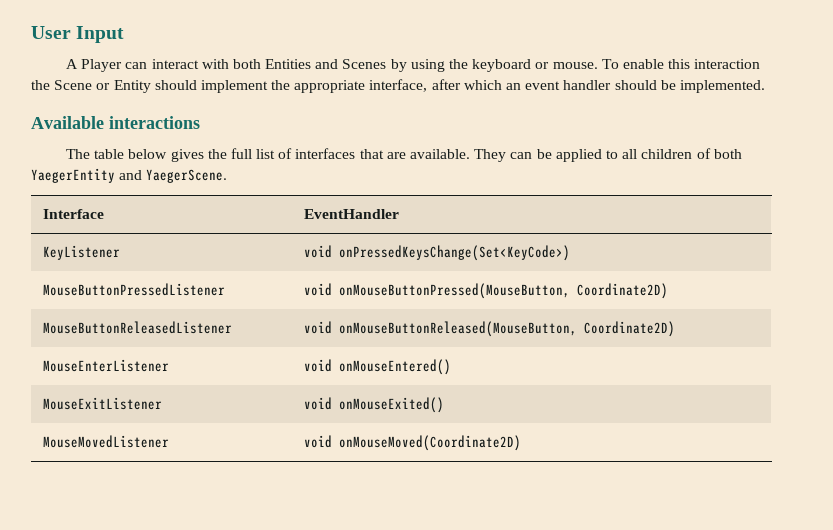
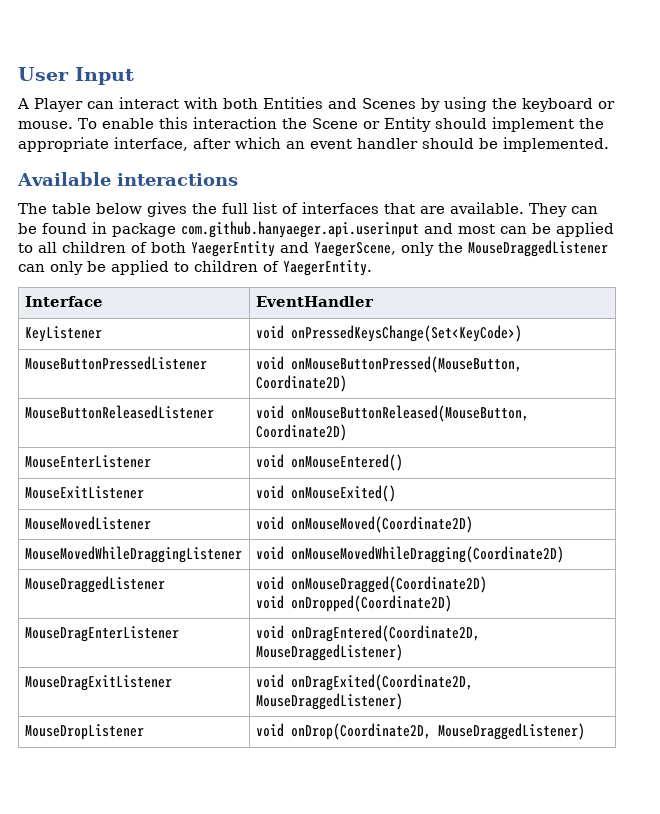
- They can be applied to all children of both YaegerEntity and YaegerScene.
+ They can be found in package com.github.hanyaeger.api.userinput and most can be applied to all children of both YaegerEntity and YaegerScene, only the MouseDraggedListener can only be applied to children of YaegerEntity.
+ MouseMovedWhileDraggingListener | void onMouseMovedWhileDragging(Coordinate2D)
+ MouseDraggedListener | void onMouseDragged(Coordinate2D)
+ void onDropped(Coordinate2D)
+ MouseDragEnterListener | void onDragEntered(Coordinate2D, MouseDraggedListener)
+ MouseDragExitListener | void onDragExited(Coordinate2D, MouseDraggedListener)
+ MouseDropListener | void onDrop(Coordinate2D, MouseDraggedListener)

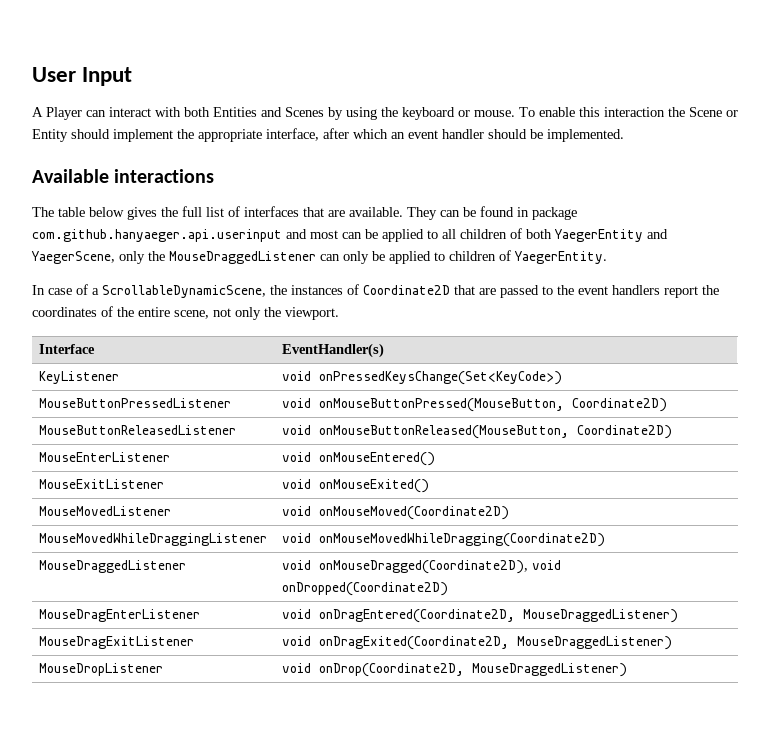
+ In case of a ScrollableDynamicScene, the instances of Coordinate2D that are passed to the event handlers report the coordinates of the entire scene, not only the viewport.
- Interface | EventHandler
+ Interface | EventHandler(s)
- MouseDraggedListener | void onMouseDragged(Coordinate2D)
- void onDropped(Coordinate2D)
+ MouseDraggedListener | void onMouseDragged(Coordinate2D), void onDropped(Coordinate2D)

